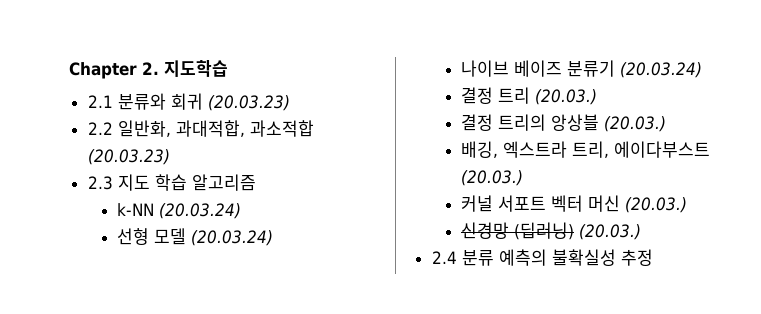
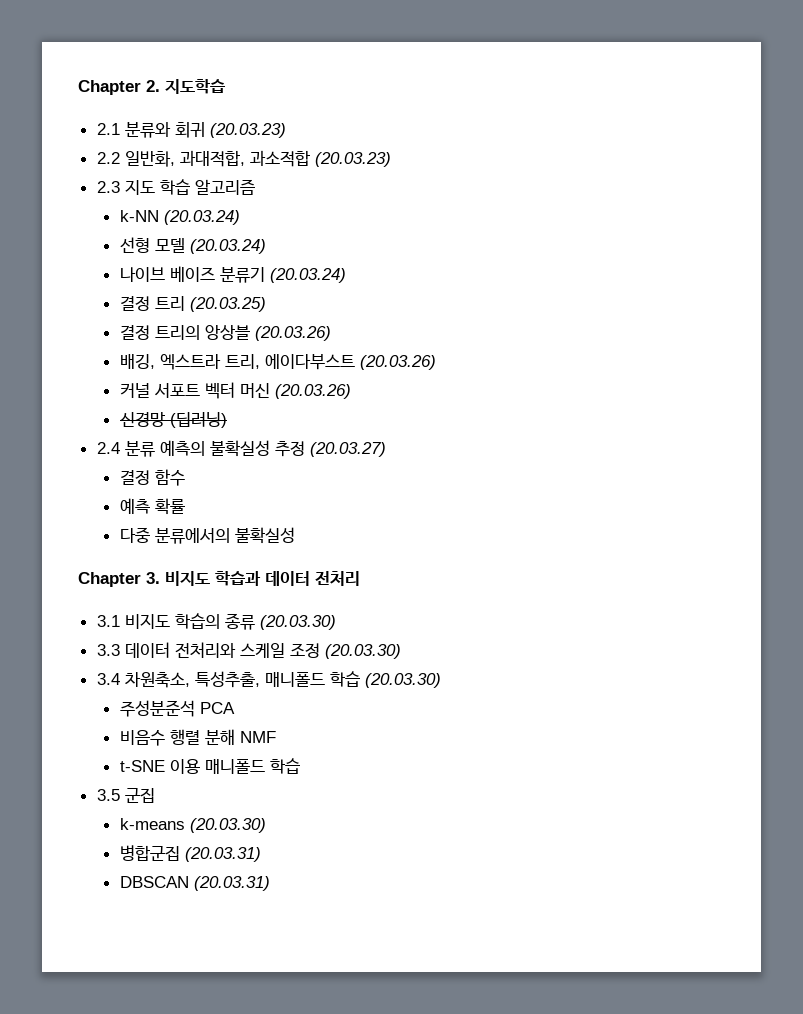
- 결정 트리 (20.03.)
+ 결정 트리 (20.03.25)
- 결정 트리의 앙상블 (20.03.)
+ 결정 트리의 앙상블 (20.03.26)
- 배깅, 엑스트라 트리, 에이다부스트 (20.03.)
+ 배깅, 엑스트라 트리, 에이다부스트 (20.03.26)
- 커널 서포트 벡터 머신 (20.03.)
+ 커널 서포트 벡터 머신 (20.03.26)
- 신경망 (딥러닝) (20.03.)
+ 신경망 (딥러닝)
- 2.4 분류 예측의 불확실성 추정
+ 2.4 분류 예측의 불확실성 추정 (20.03.27)
+ 결정 함수
+ 예측 확률
+ 다중 분류에서의 불확실성
+ Chapter 3. 비지도 학습과 데이터 전처리
+ 3.1 비지도 학습의 종류 (20.03.30)
+ 3.3 데이터 전처리와 스케일 조정 (20.03.30)
+ 3.4 차원축소, 특성추출, 매니폴드 학습 (20.03.30)
+ 주성분준석 PCA
+ 비음수 행렬 분해 NMF
+ t-SNE 이용 매니폴드 학습
+ 3.5 군집
+ k-means (20.03.30)
+ 병합군집 (20.03.31)
+ DBSCAN (20.03.31)

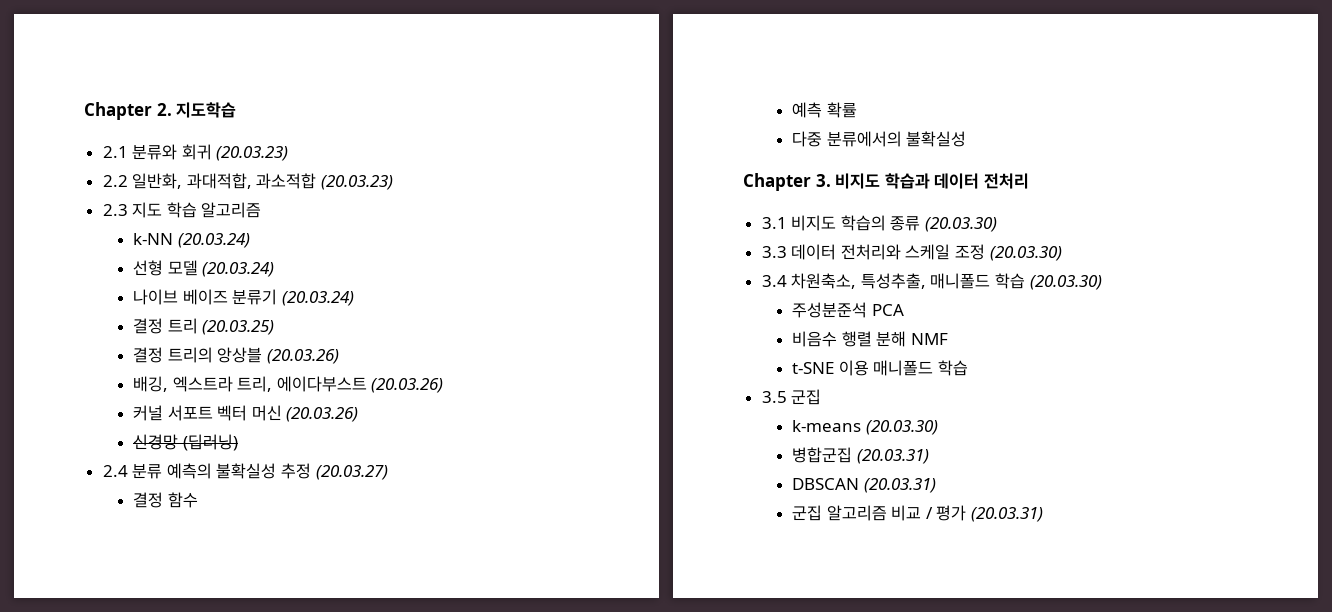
+ 군집 알고리즘 비교 / 평가 (20.03.31)

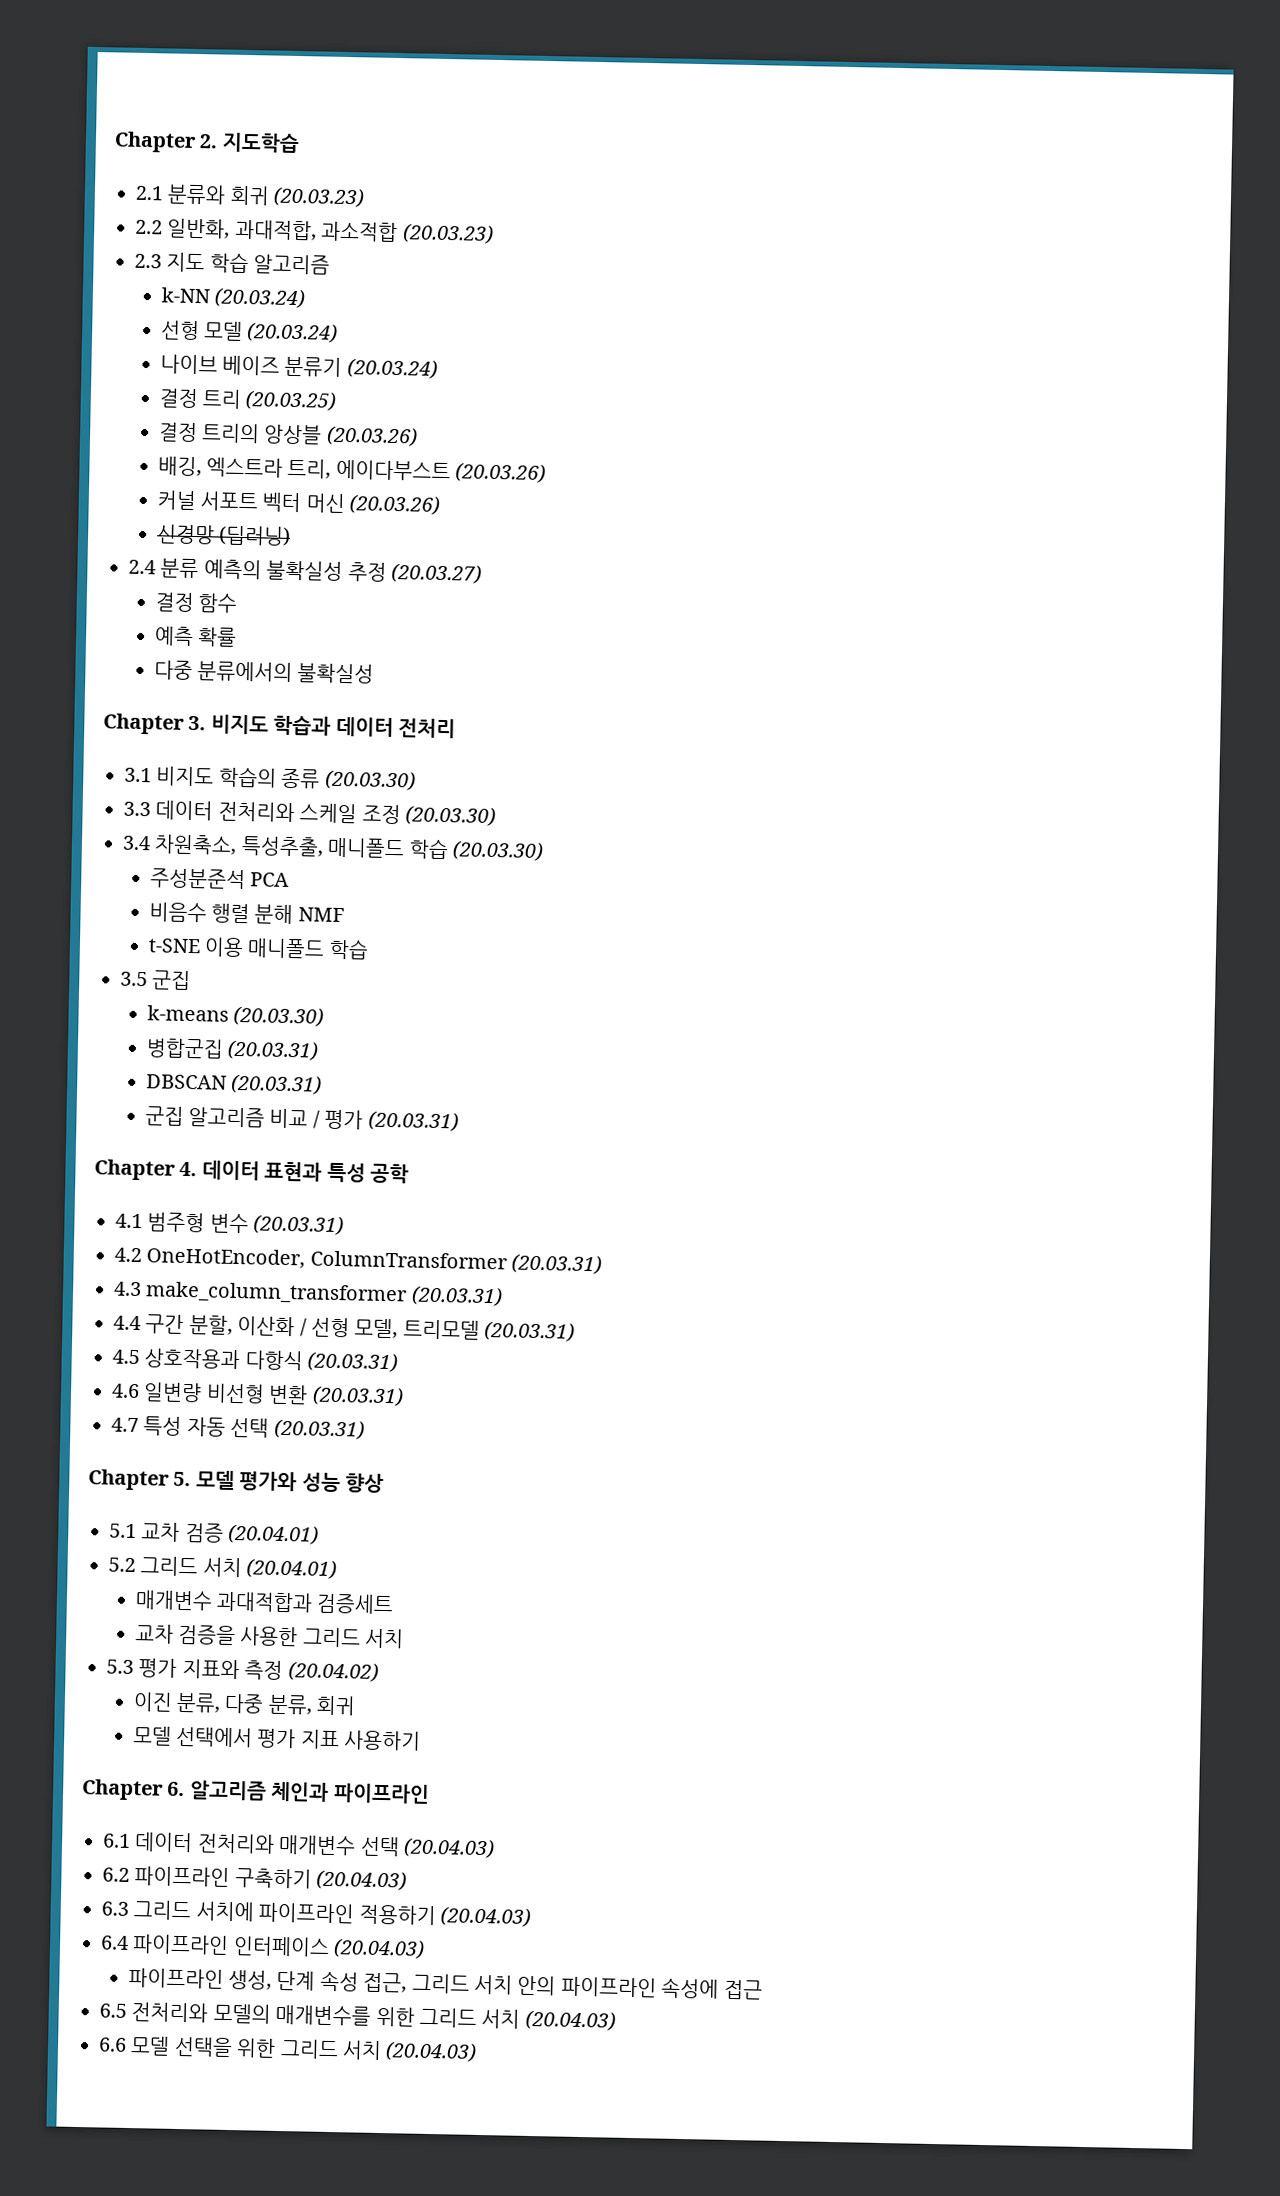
+ Chapter 4. 데이터 표현과 특성 공학
+ 4.1 범주형 변수 (20.03.31)
+ 4.2 OneHotEncoder, ColumnTransformer (20.03.31)
+ 4.3 make_column_transformer (20.03.31)
+ 4.4 구간 분할, 이산화 / 선형 모델, 트리모델 (20.03.31)
+ 4.5 상호작용과 다항식 (20.03.31)
+ 4.6 일변량 비선형 변환 (20.03.31)
+ 4.7 특성 자동 선택 (20.03.31)
+ Chapter 5. 모델 평가와 성능 향상
+ 5.1 교차 검증 (20.04.01)
+ 5.2 그리드 서치 (20.04.01)
+ 매개변수 과대적합과 검증세트
+ 교차 검증을 사용한 그리드 서치
+ 5.3 평가 지표와 측정 (20.04.02)
+ 이진 분류, 다중 분류, 회귀
+ 모델 선택에서 평가 지표 사용하기
+ Chapter 6. 알고리즘 체인과 파이프라인
+ 6.1 데이터 전처리와 매개변수 선택 (20.04.03)
+ 6.2 파이프라인 구축하기 (20.04.03)
+ 6.3 그리드 서치에 파이프라인 적용하기 (20.04.03)
+ 6.4 파이프라인 인터페이스 (20.04.03)
+ 파이프라인 생성, 단계 속성 접근, 그리드 서치 안의 파이프라인 속성에 접근
+ 6.5 전처리와 모델의 매개변수를 위한 그리드 서치 (20.04.03)
+ 6.6 모델 선택을 위한 그리드 서치 (20.04.03)

